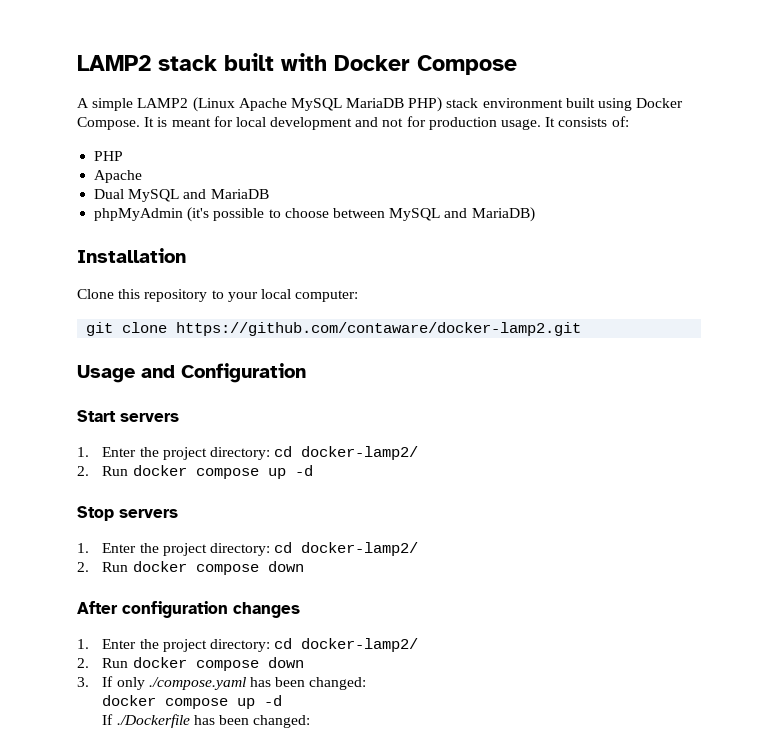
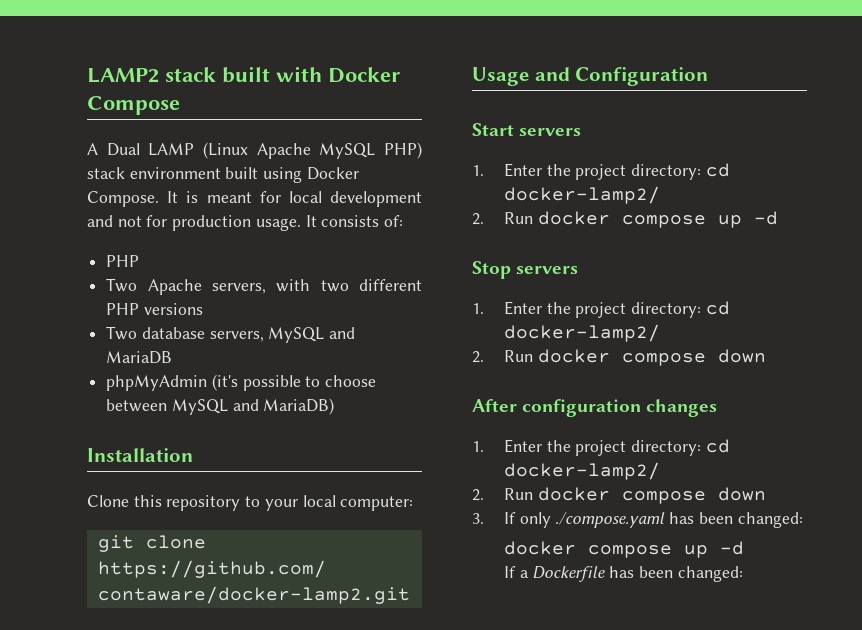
- A simple LAMP2 (Linux Apache MySQL MariaDB PHP) stack environment built using Docker Compose.
+ A Dual LAMP (Linux Apache MySQL PHP) stack environment built using Docker Compose.
  It consists of:
  PHP
- Apache
- Dual MySQL and MariaDB
+ Two Apache servers, with two different PHP versions
+ Two database servers, MySQL and MariaDB
- If ./Dockerfile has been changed:
+ If a Dockerfile has been changed:

